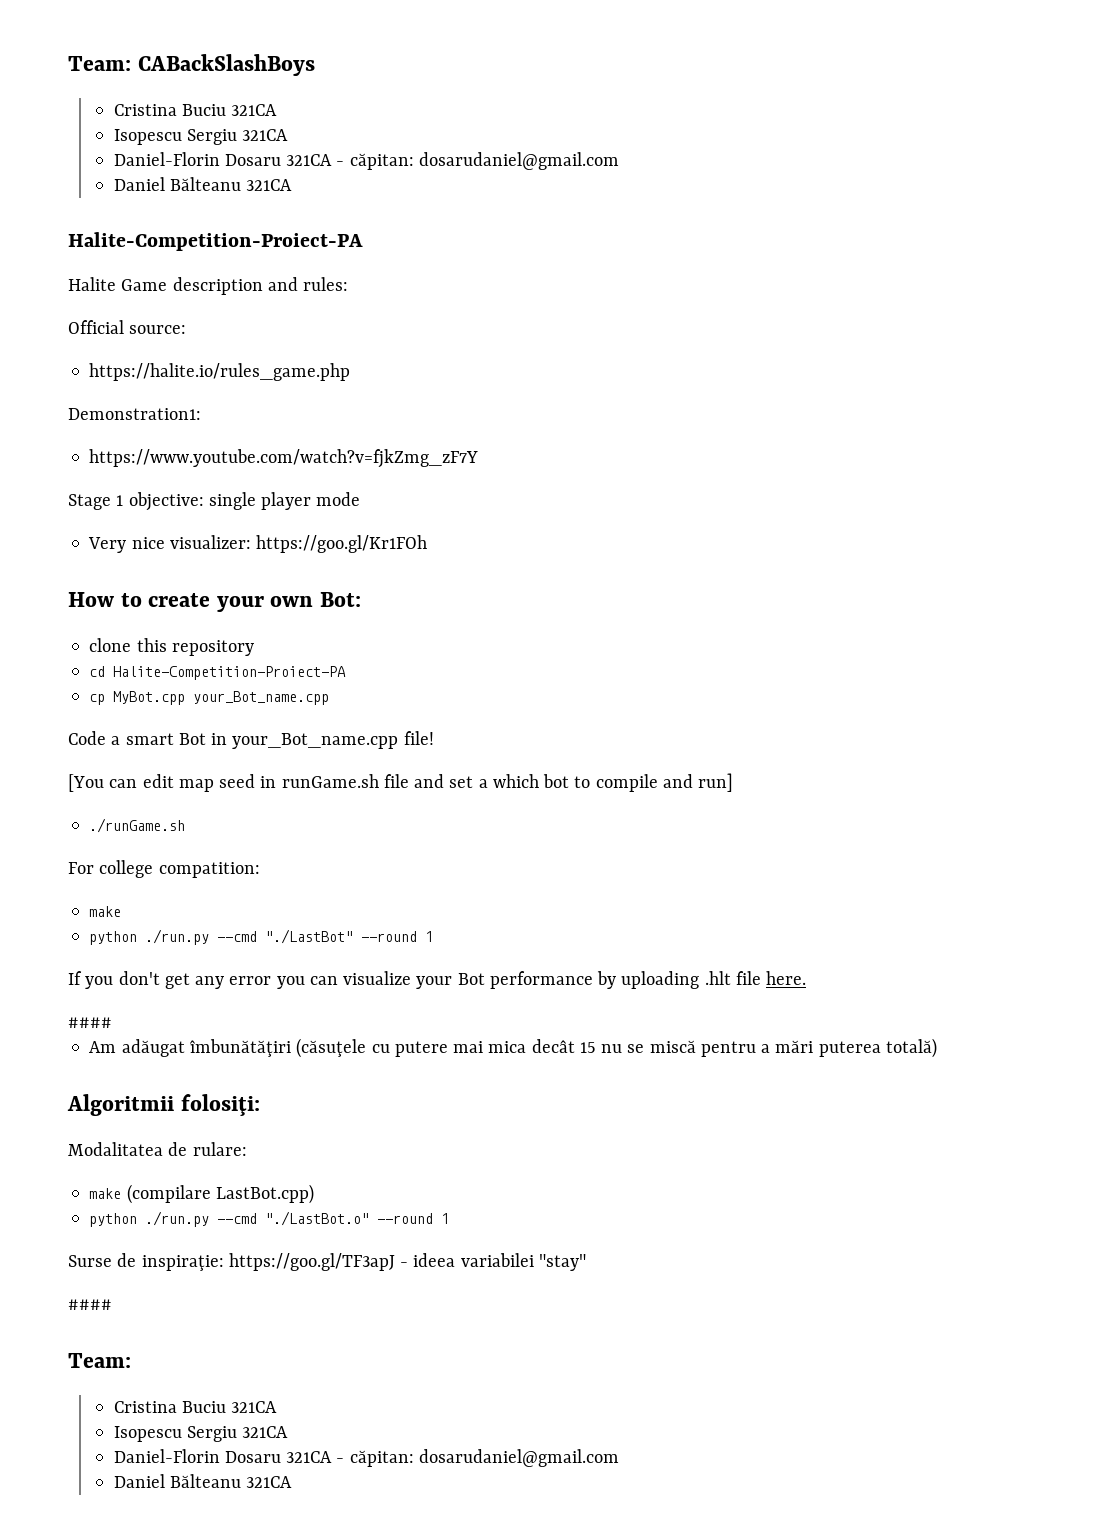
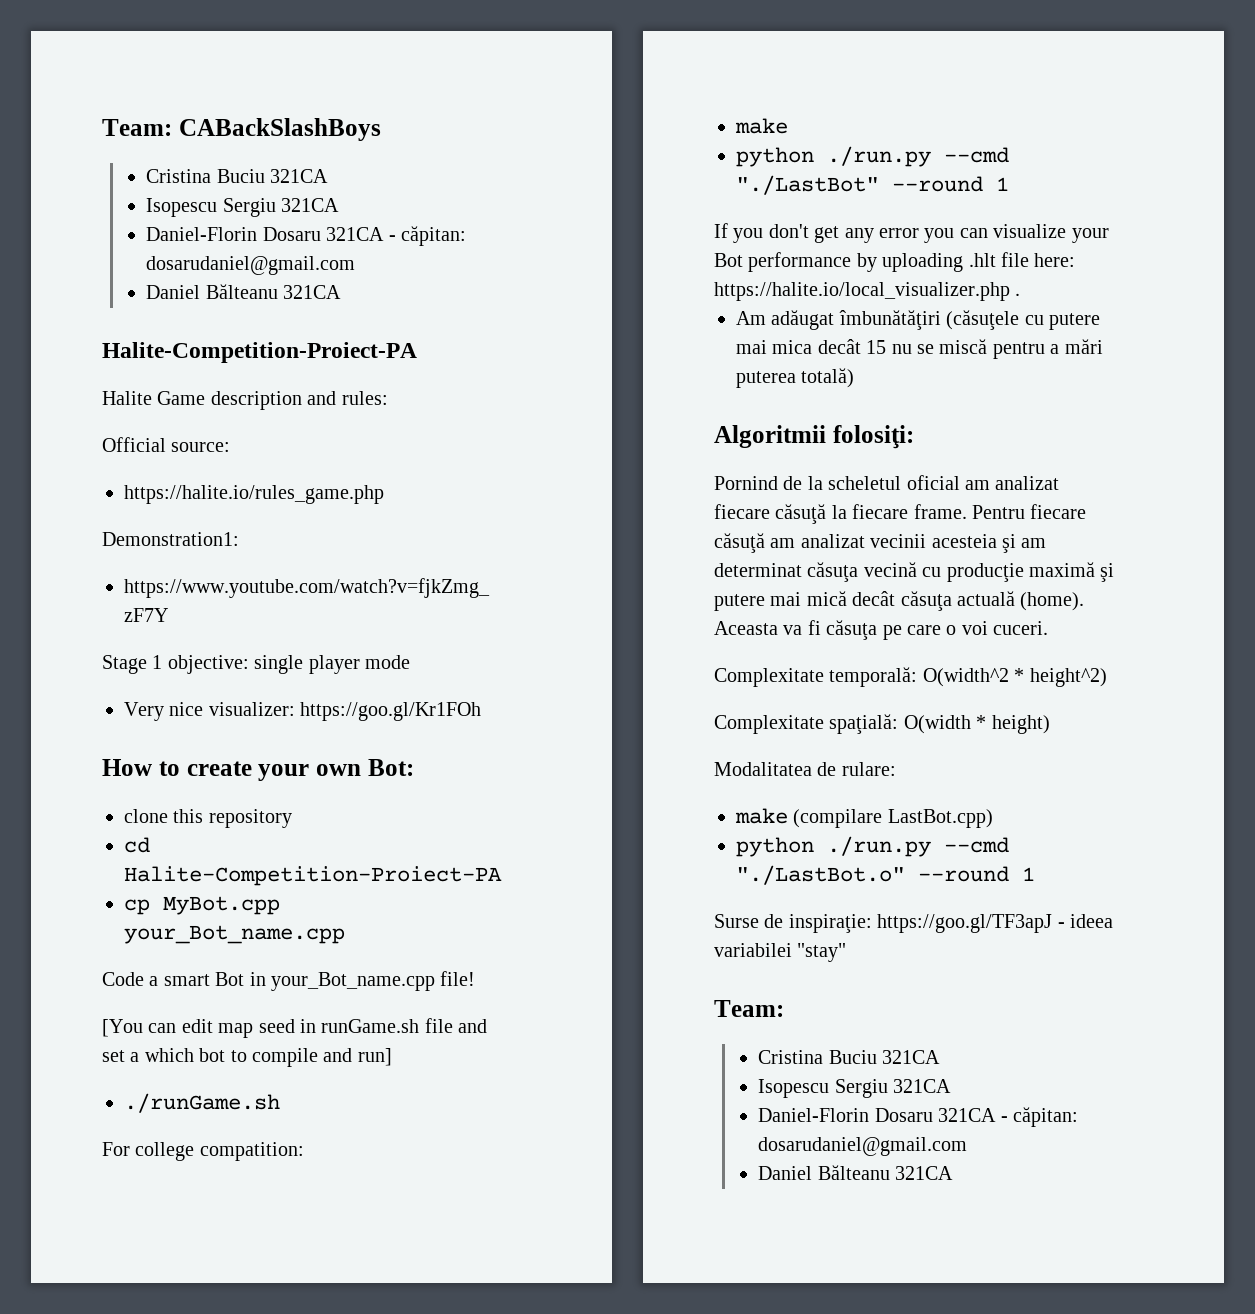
- If you don't get any error you can visualize your Bot performance by uploading .hlt file here.
- ####
+ If you don't get any error you can visualize your Bot performance by uploading .hlt file here: https://halite.io/local_visualizer.php .
+ Pornind de la scheletul oficial am analizat fiecare căsuţă la fiecare frame. Pentru fiecare căsuţă am analizat vecinii acesteia şi am determinat căsuţa vecină cu producţie maximă şi putere mai mică decât căsuţa actuală (home). Aceasta va fi căsuţa pe care o voi cuceri.
+ Complexitate temporală: O(width^2 * height^2)
+ Complexitate spaţială: O(width * height)
  Surse de inspiraţie: https://goo.gl/TF3apJ - ideea variabilei "stay"
- ####

